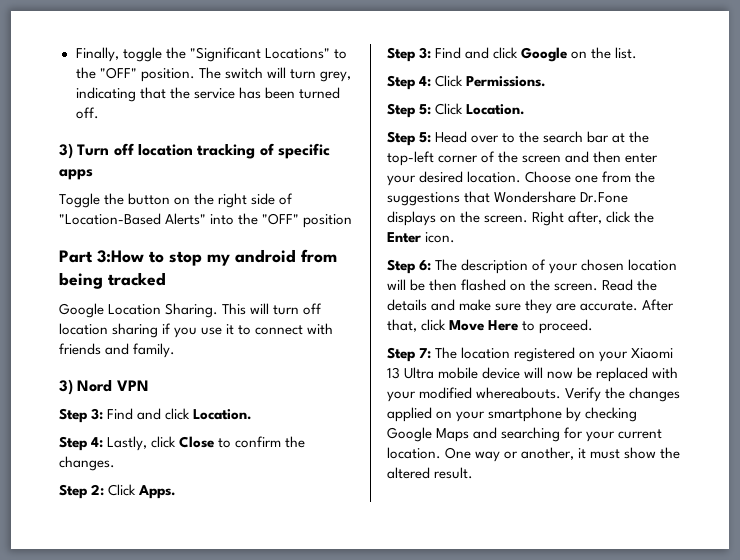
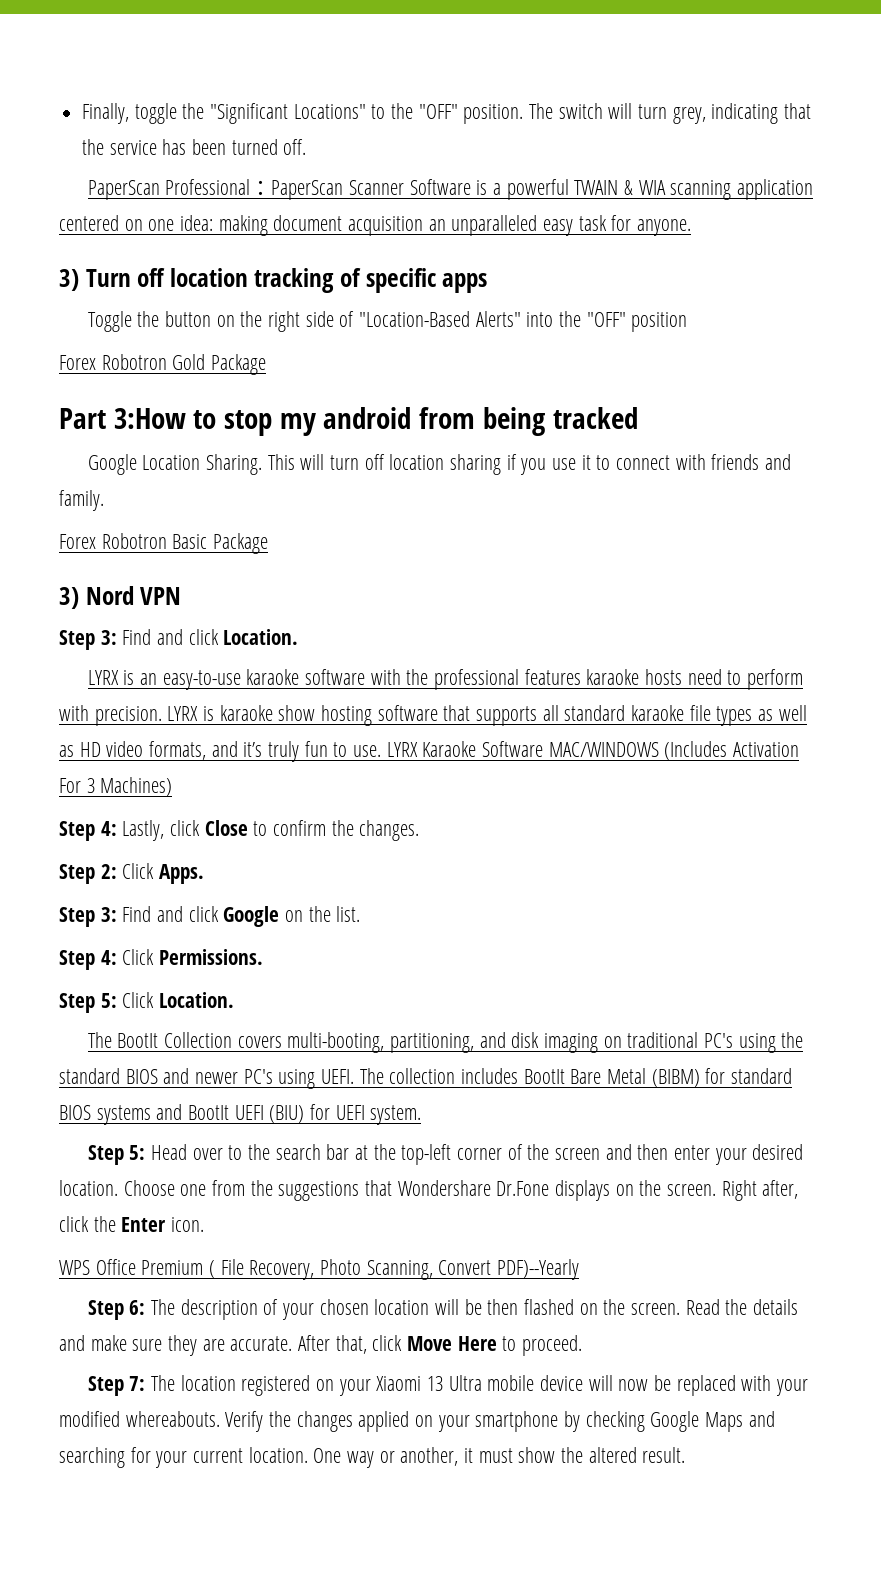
+ PaperScan Professional：PaperScan Scanner Software is a powerful TWAIN & WIA scanning application centered on one idea: making document acquisition an unparalleled easy task for anyone.
+ Forex Robotron Gold Package
+ Forex Robotron Basic Package
+ LYRX is an easy-to-use karaoke software with the professional features karaoke hosts need to perform with precision. LYRX is karaoke show hosting software that supports all standard karaoke file types as well as HD video formats, and it’s truly fun to use. LYRX Karaoke Software MAC/WINDOWS (Includes Activation For 3 Machines)
+ The BootIt Collection covers multi-booting, partitioning, and disk imaging on traditional PC's using the standard BIOS and newer PC's using UEFI. The collection includes BootIt Bare Metal (BIBM) for standard BIOS systems and BootIt UEFI (BIU) for UEFI system.
+ WPS Office Premium ( File Recovery, Photo Scanning, Convert PDF)--Yearly

